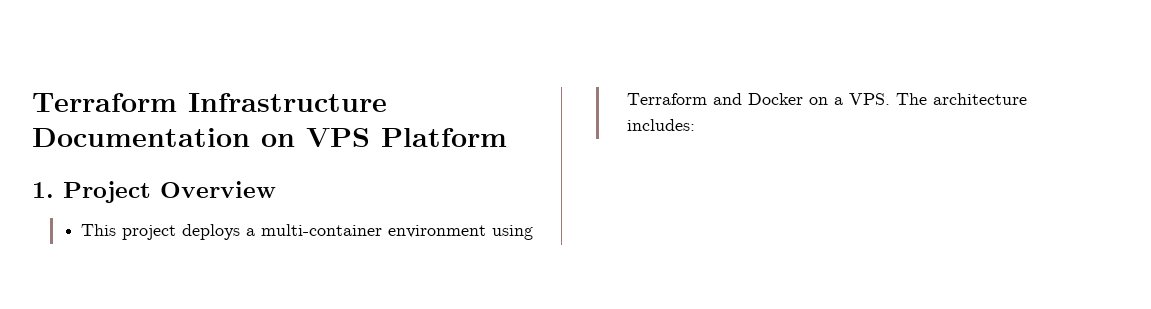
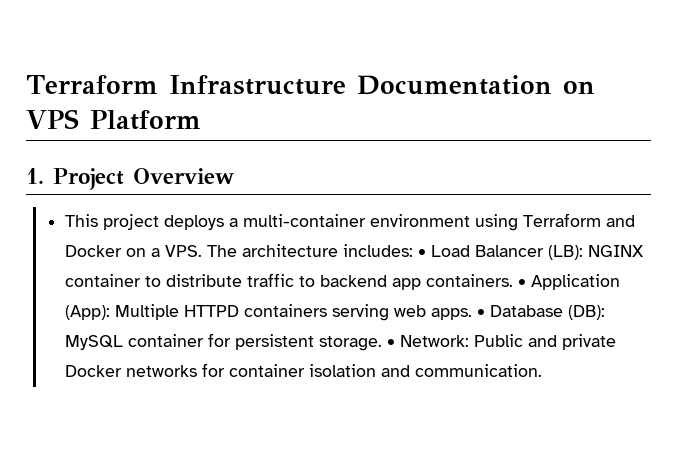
- This project deploys a multi-container environment using Terraform and Docker on a VPS. The architecture includes:
+ This project deploys a multi-container environment using Terraform and Docker on a VPS. The architecture includes: • Load Balancer (LB): NGINX container to distribute traffic to backend app containers. • Application (App): Multiple HTTPD containers serving web apps. • Database (DB): MySQL container for persistent storage. • Network: Public and private Docker networks for container isolation and communication.

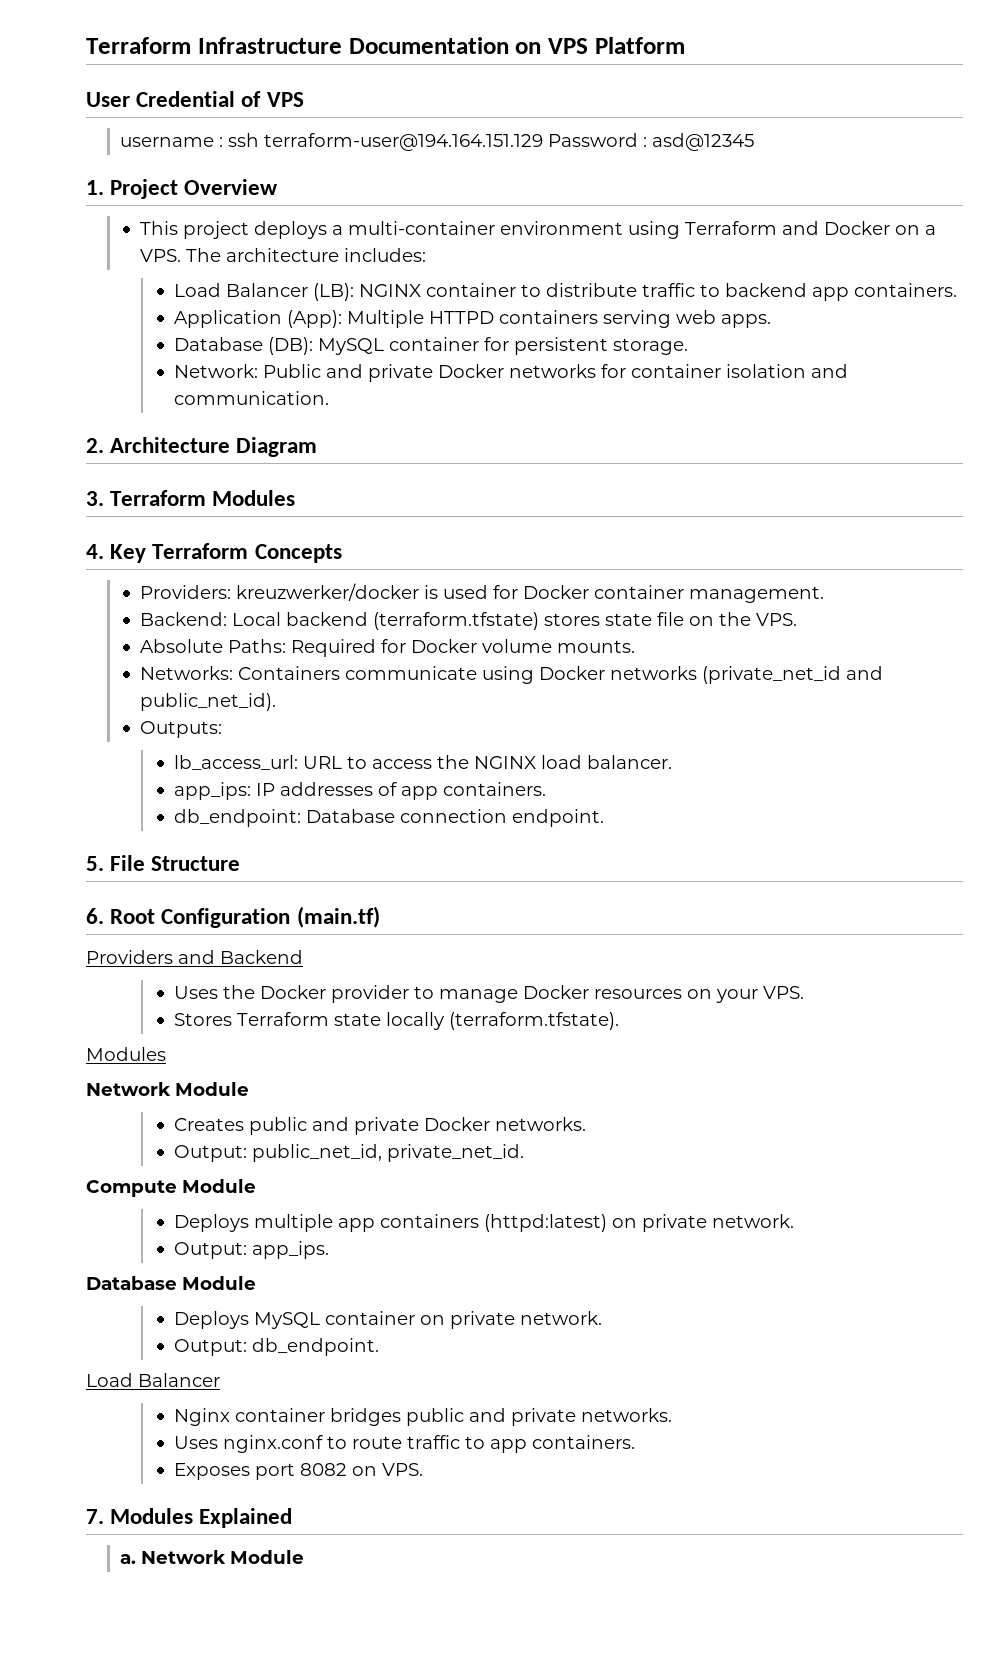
+ User Credential of VPS
+ username : ssh terraform-user@194.164.151.129 Password : asd@12345
- This project deploys a multi-container environment using Terraform and Docker on a VPS. The architecture includes: • Load Balancer (LB): NGINX container to distribute traffic to backend app containers. • Application (App): Multiple HTTPD containers serving web apps. • Database (DB): MySQL container for persistent storage. • Network: Public and private Docker networks for container isolation and communication.
+ This project deploys a multi-container environment using Terraform and Docker on a VPS. The architecture includes:
+ Load Balancer (LB): NGINX container to distribute traffic to backend app containers.
+ Application (App): Multiple HTTPD containers serving web apps.
+ Database (DB): MySQL container for persistent storage.
+ Network: Public and private Docker networks for container isolation and communication.
+ 2. Architecture Diagram
+ 3. Terraform Modules
+ 4. Key Terraform Concepts
+ Providers: kreuzwerker/docker is used for Docker container management.
+ Backend: Local backend (terraform.tfstate) stores state file on the VPS.
+ Absolute Paths: Required for Docker volume mounts.
+ Networks: Containers communicate using Docker networks (private_net_id and public_net_id).
+ Outputs:
+ lb_access_url: URL to access the NGINX load balancer.
+ app_ips: IP addresses of app containers.
+ db_endpoint: Database connection endpoint.
+ 5. File Structure
+ 6. Root Configuration (main.tf)
+ Providers and Backend
+ Uses the Docker provider to manage Docker resources on your VPS.
+ Stores Terraform state locally (terraform.tfstate).
+ Modules
+ Network Module
+ Creates public and private Docker networks.
+ Output: public_net_id, private_net_id.
+ Compute Module
+ Deploys multiple app containers (httpd:latest) on private network.
+ Output: app_ips.
+ Database Module
+ Deploys MySQL container on private network.
+ Output: db_endpoint.
+ Load Balancer
+ Nginx container bridges public and private networks.
+ Uses nginx.conf to route traffic to app containers.
+ Exposes port 8082 on VPS.
+ 7. Modules Explained
+ a. Network Module

